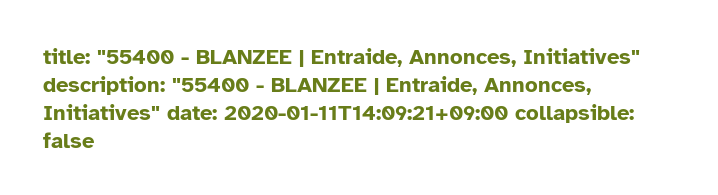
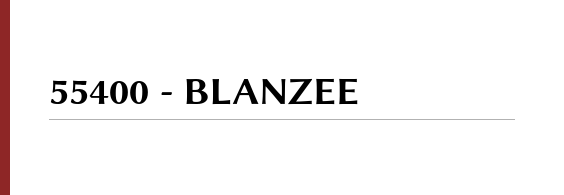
- title: "55400 - BLANZEE | Entraide, Annonces, Initiatives" description: "55400 - BLANZEE | Entraide, Annonces, Initiatives" date: 2020-01-11T14:09:21+09:00 collapsible: false
+ 55400 - BLANZEE

